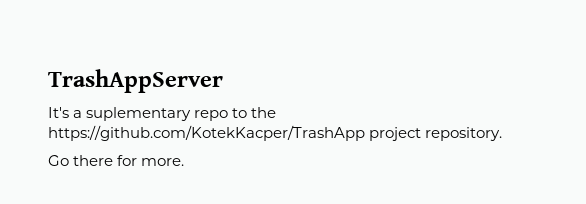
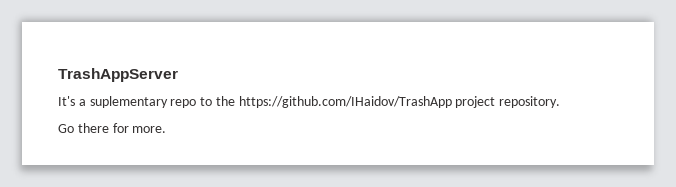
- It's a suplementary repo to the https://github.com/KotekKacper/TrashApp project repository.
+ It's a suplementary repo to the https://github.com/IHaidov/TrashApp project repository.

